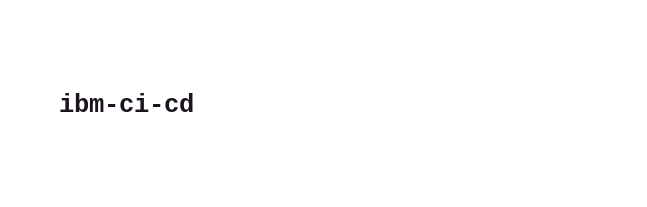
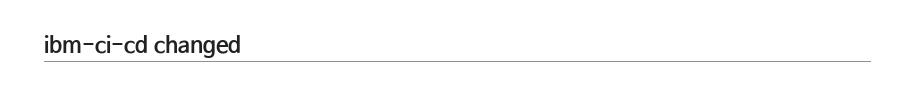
- ibm-ci-cd
+ ibm-ci-cd changed

